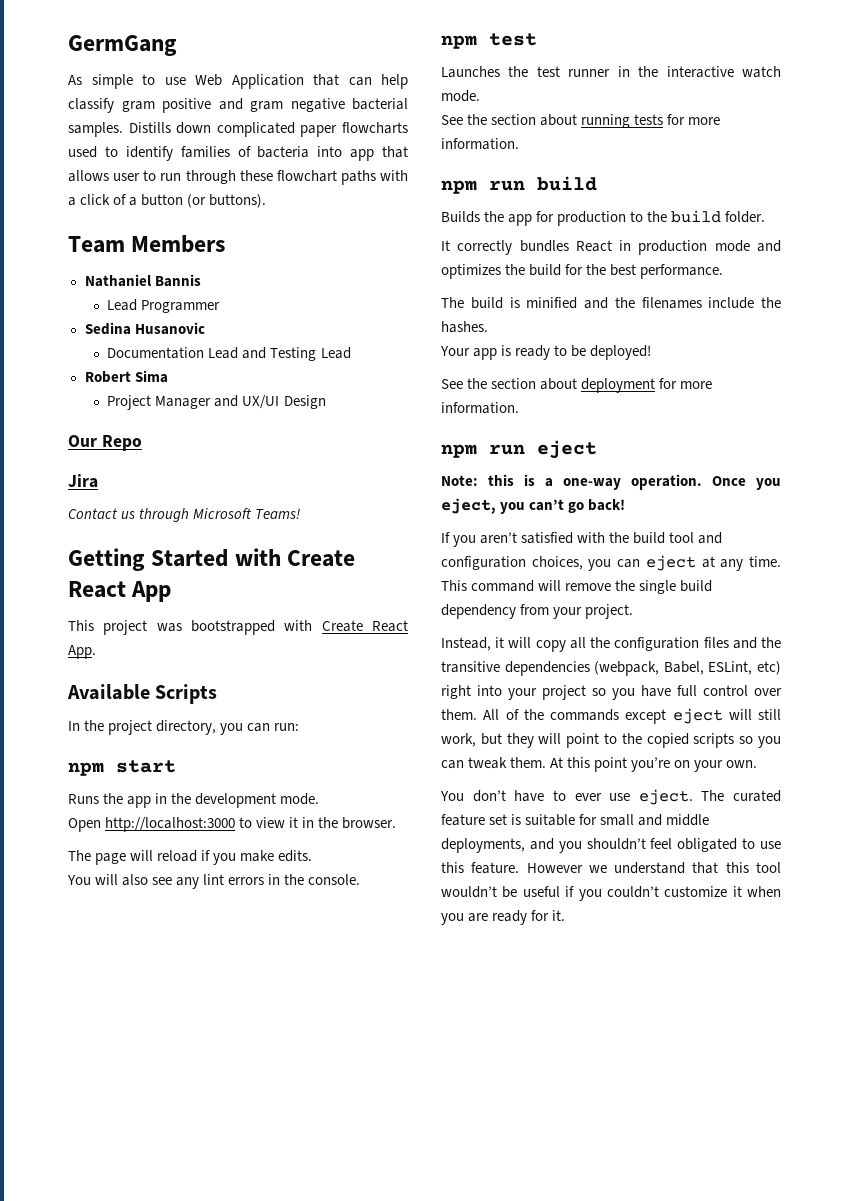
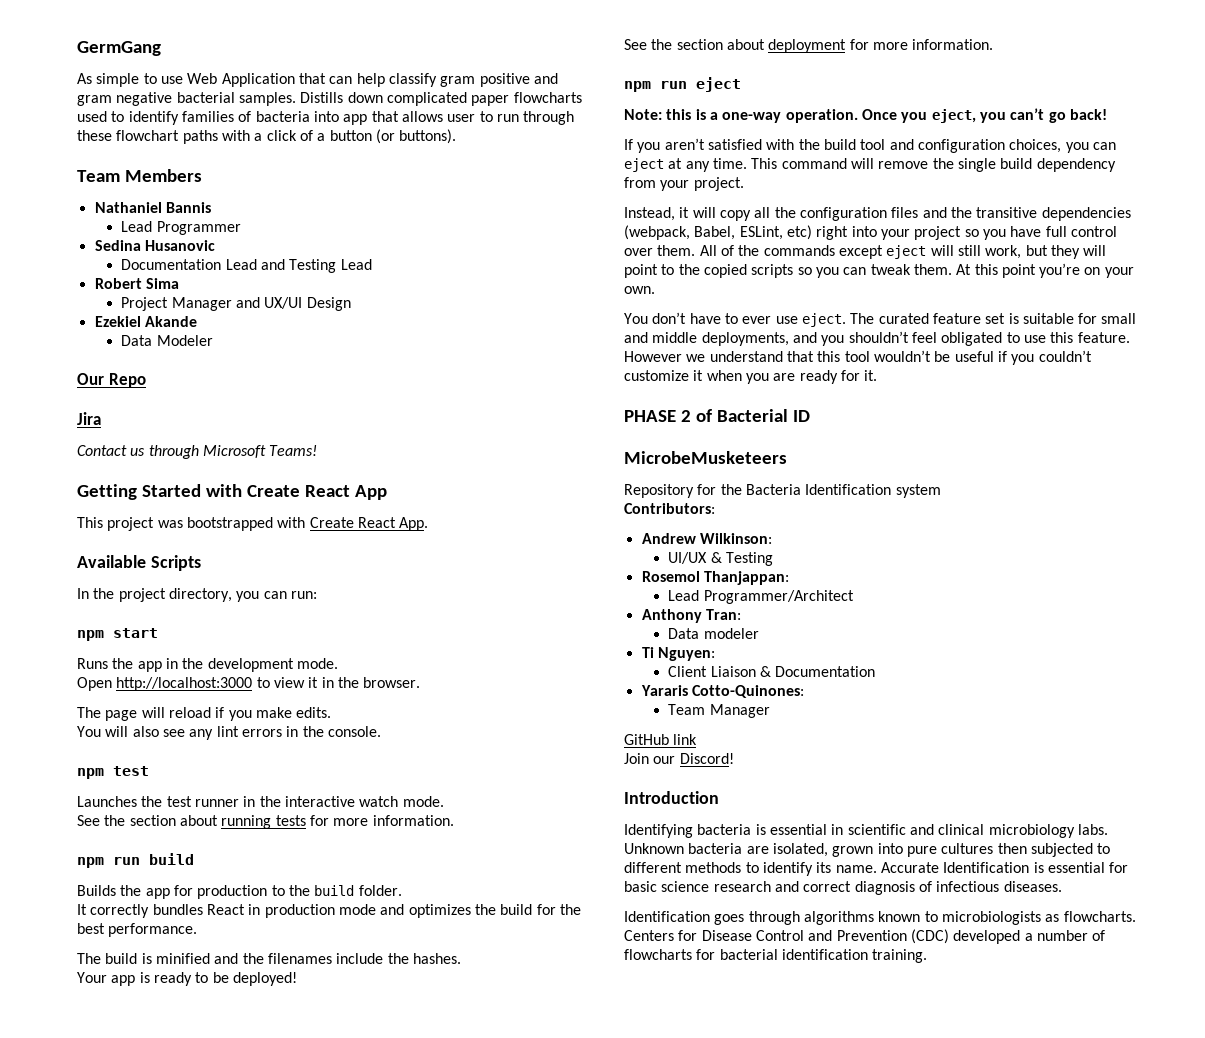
+ Ezekiel Akande
+ Data Modeler
+ PHASE 2 of Bacterial ID
+ MicrobeMusketeers
+ Repository for the Bacteria Identification system
+ Contributors:
+ Andrew Wilkinson:
+ UI/UX & Testing
+ Rosemol Thanjappan:
+ Lead Programmer/Architect
+ Anthony Tran:
+ Data modeler
+ Ti Nguyen:
+ Client Liaison & Documentation
+ Yararis Cotto-Quinones:
+ Team Manager
+ GitHub link
+ Join our Discord!
+ Introduction
+ Identifying bacteria is essential in scientific and clinical microbiology labs. Unknown bacteria are isolated, grown into pure cultures then subjected to different methods to identify its name. Accurate Identification is essential for basic science research and correct diagnosis of infectious diseases.
+ Identification goes through algorithms known to microbiologists as flowcharts. Centers for Disease Control and Prevention (CDC) developed a number of flowcharts for bacterial identification training.

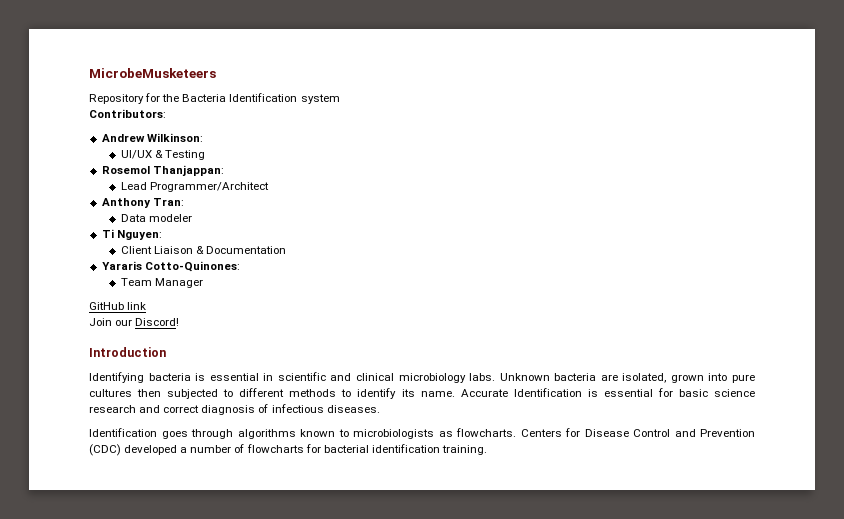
- GermGang
- As simple to use Web Application that can help classify gram positive and gram negative bacterial samples. Distills down complicated paper flowcharts used to identify families of bacteria into app that allows user to run through these flowchart paths with a click of a button (or buttons).
- Team Members
- Nathaniel Bannis
- Lead Programmer
- Sedina Husanovic
- Documentation Lead and Testing Lead
- Robert Sima
- Project Manager and UX/UI Design
- Ezekiel Akande
- Data Modeler
- Our Repo
- Jira
- Contact us through Microsoft Teams!
- Getting Started with Create React App
- This project was bootstrapped with Create React App.
- Available Scripts
- In the project directory, you can run:
- npm start
- Runs the app in the development mode.
- Open http://localhost:3000 to view it in the browser.
- The page will reload if you make edits.
- You will also see any lint errors in the console.
- npm test
- Launches the test runner in the interactive watch mode.
- See the section about running tests for more information.
- npm run build
- Builds the app for production to the build folder.
- It correctly bundles React in production mode and optimizes the build for the best performance.
- The build is minified and the filenames include the hashes.
- Your app is ready to be deployed!
- See the section about deployment for more information.
- npm run eject
- Note: this is a one-way operation. Once you eject, you can’t go back!
- If you aren’t satisfied with the build tool and configuration choices, you can eject at any time. This command will remove the single build dependency from your project.
- Instead, it will copy all the configuration files and the transitive dependencies (webpack, Babel, ESLint, etc) right into your project so you have full control over them. All of the commands except eject will still work, but they will point to the copied scripts so you can tweak them. At this point you’re on your own.
- You don’t have to ever use eject. The curated feature set is suitable for small and middle deployments, and you shouldn’t feel obligated to use this feature. However we understand that this tool wouldn’t be useful if you couldn’t customize it when you are ready for it.
- PHASE 2 of Bacterial ID

